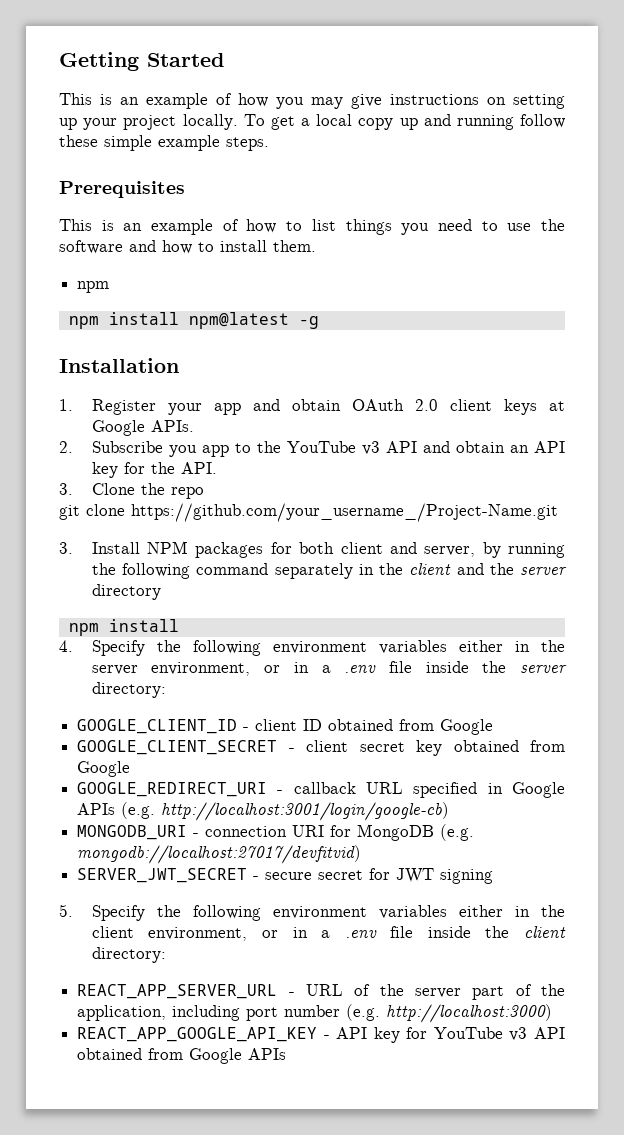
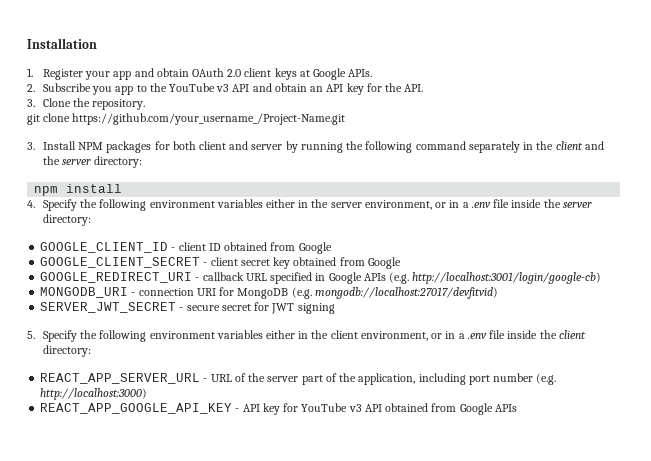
- Getting Started
- This is an example of how you may give instructions on setting up your project locally. To get a local copy up and running follow these simple example steps.
- Prerequisites
- This is an example of how to list things you need to use the software and how to install them.
- npm
- npm install npm@latest -g
- 3. Clone the repo
+ 3. Clone the repository.
- 3. Install NPM packages for both client and server, by running the following command separately in the client and the server directory
+ 3. Install NPM packages for both client and server by running the following command separately in the client and the server directory:

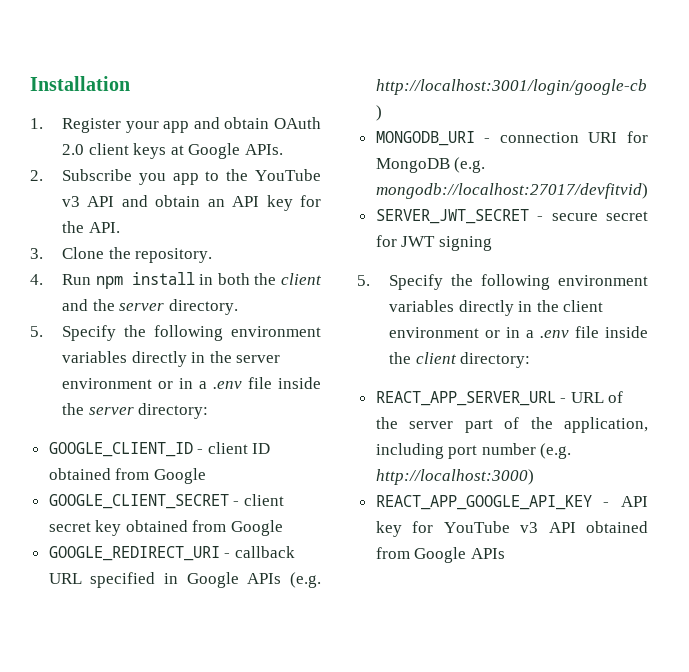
- git clone https://github.com/your_username_/Project-Name.git
- 3. Install NPM packages for both client and server by running the following command separately in the client and the server directory:
- npm install
- 4. Specify the following environment variables either in the server environment, or in a .env file inside the server directory:
+ 4. Run npm install in both the client and the server directory.
+ 5. Specify the following environment variables directly in the server environment or in a .env file inside the server directory:
- 5. Specify the following environment variables either in the client environment, or in a .env file inside the client directory:
+ 5. Specify the following environment variables directly in the client environment or in a .env file inside the client directory:

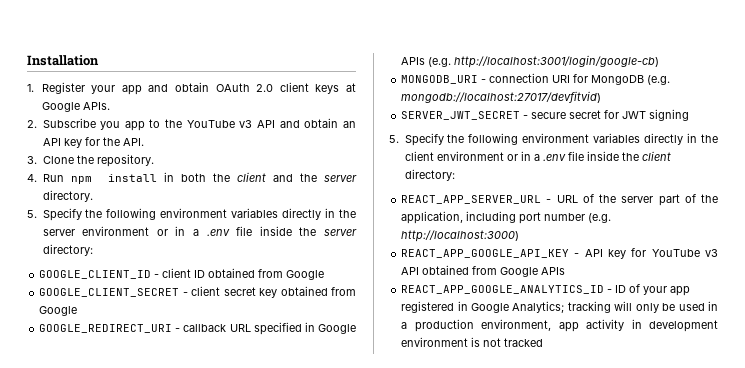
+ REACT_APP_GOOGLE_ANALYTICS_ID - ID of your app registered in Google Analytics; tracking will only be used in a production environment, app activity in development environment is not tracked

